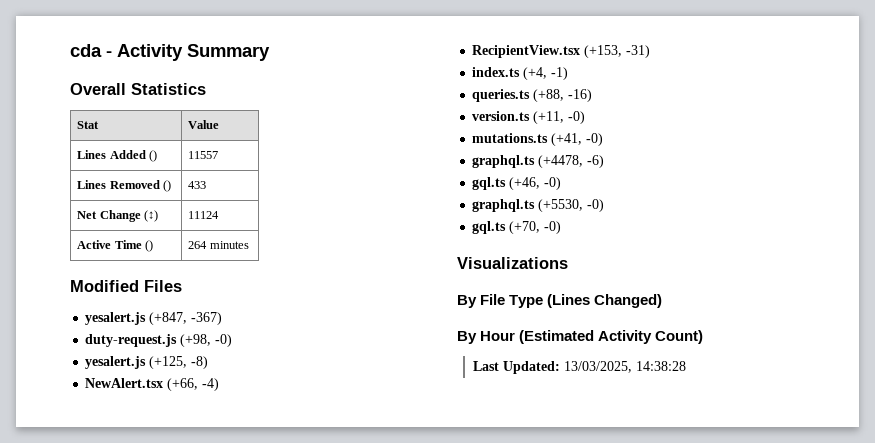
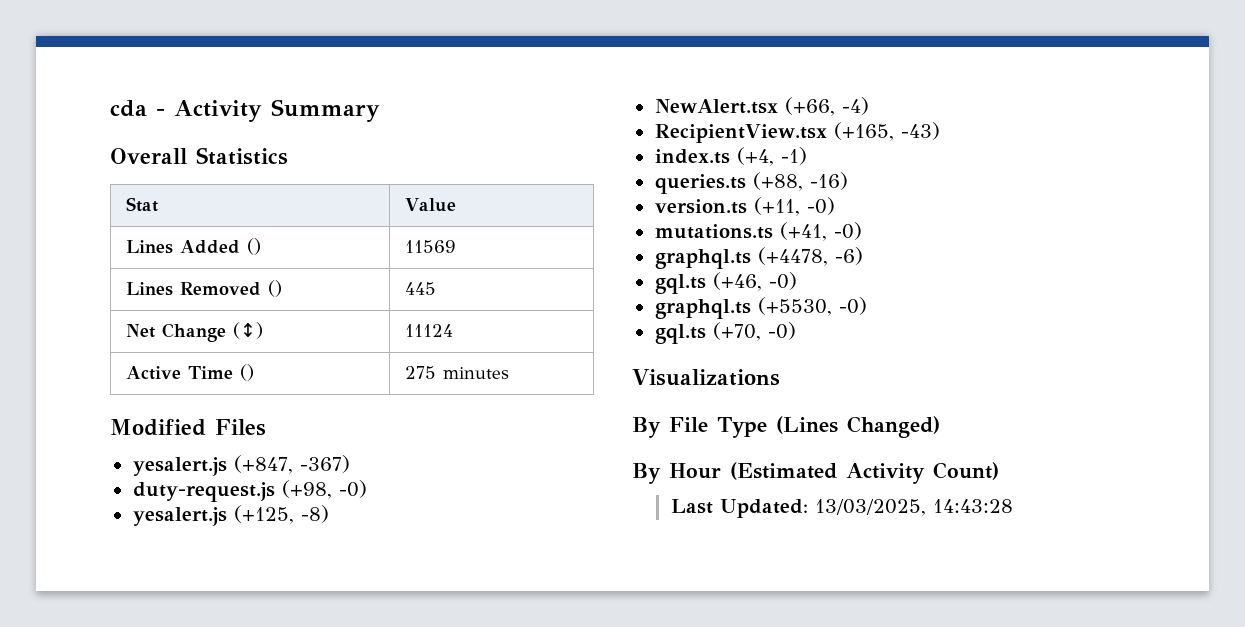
- Lines Added () | 11557
+ Lines Added () | 11569
- Lines Removed () | 433
+ Lines Removed () | 445
- Active Time () | 264 minutes
+ Active Time () | 275 minutes
- RecipientView.tsx (+153, -31)
+ RecipientView.tsx (+165, -43)
- Last Updated: 13/03/2025, 14:38:28
+ Last Updated: 13/03/2025, 14:43:28

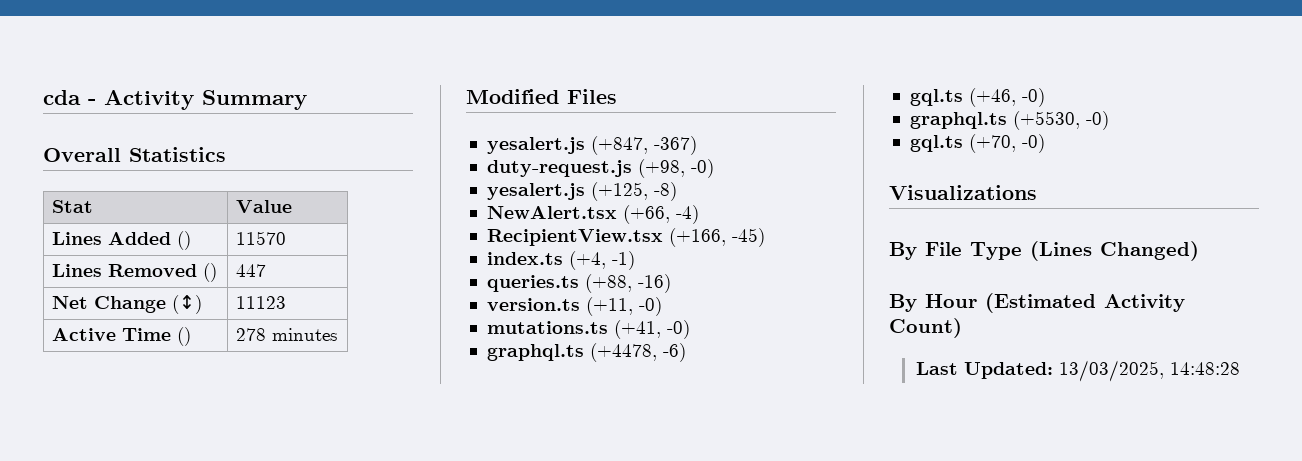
- Lines Added () | 11569
+ Lines Added () | 11570
- Lines Removed () | 445
+ Lines Removed () | 447
- Net Change (↕) | 11124
+ Net Change (↕) | 11123
- Active Time () | 275 minutes
+ Active Time () | 278 minutes
- RecipientView.tsx (+165, -43)
+ RecipientView.tsx (+166, -45)
- Last Updated: 13/03/2025, 14:43:28
+ Last Updated: 13/03/2025, 14:48:28

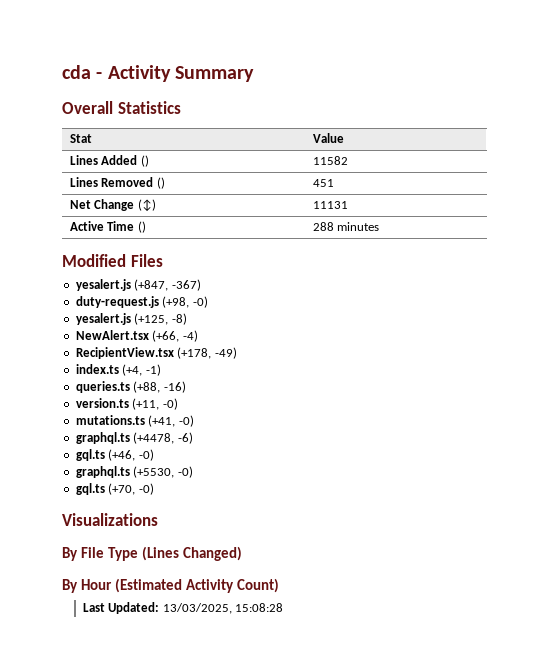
- Lines Added () | 11570
+ Lines Added () | 11582
- Lines Removed () | 447
+ Lines Removed () | 451
- Net Change (↕) | 11123
+ Net Change (↕) | 11131
- Active Time () | 278 minutes
+ Active Time () | 288 minutes
- RecipientView.tsx (+166, -45)
+ RecipientView.tsx (+178, -49)
- Last Updated: 13/03/2025, 14:48:28
+ Last Updated: 13/03/2025, 15:08:28

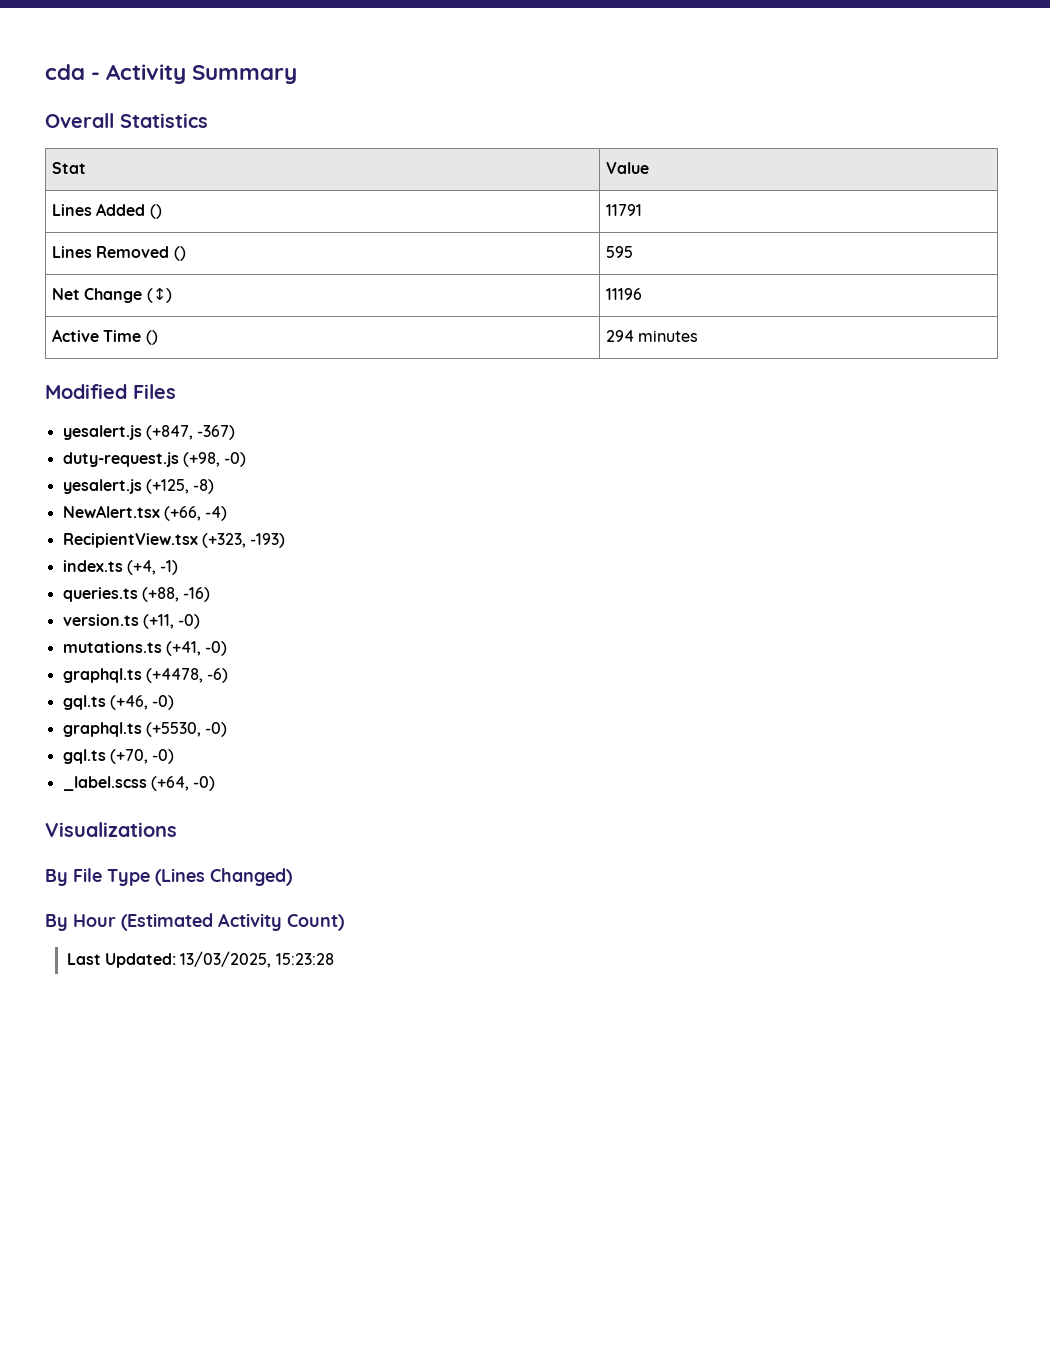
- Lines Added () | 11582
+ Lines Added () | 11791
- Lines Removed () | 451
+ Lines Removed () | 595
- Net Change (↕) | 11131
+ Net Change (↕) | 11196
- Active Time () | 288 minutes
+ Active Time () | 294 minutes
- RecipientView.tsx (+178, -49)
+ RecipientView.tsx (+323, -193)
+ _label.scss (+64, -0)
- Last Updated: 13/03/2025, 15:08:28
+ Last Updated: 13/03/2025, 15:23:28

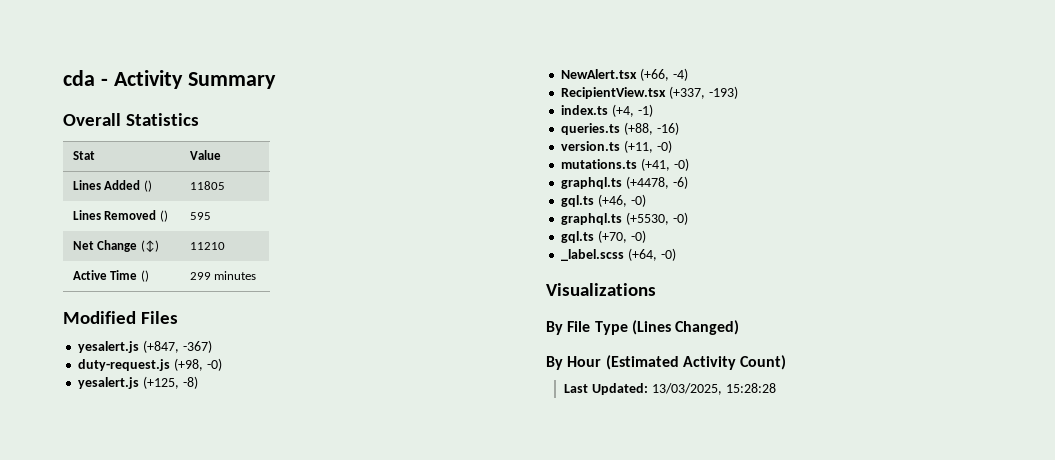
- Lines Added () | 11791
+ Lines Added () | 11805
- Net Change (↕) | 11196
+ Net Change (↕) | 11210
- Active Time () | 294 minutes
+ Active Time () | 299 minutes
- RecipientView.tsx (+323, -193)
+ RecipientView.tsx (+337, -193)
- Last Updated: 13/03/2025, 15:23:28
+ Last Updated: 13/03/2025, 15:28:28

